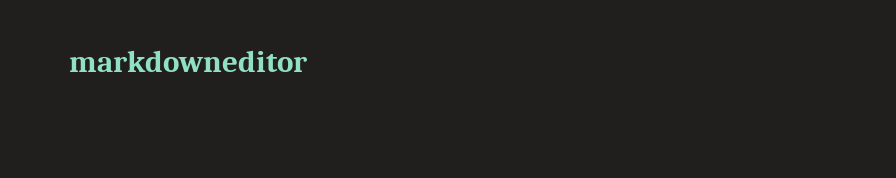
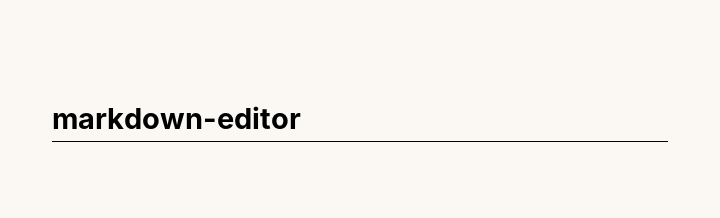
- markdowneditor
+ markdown-editor

